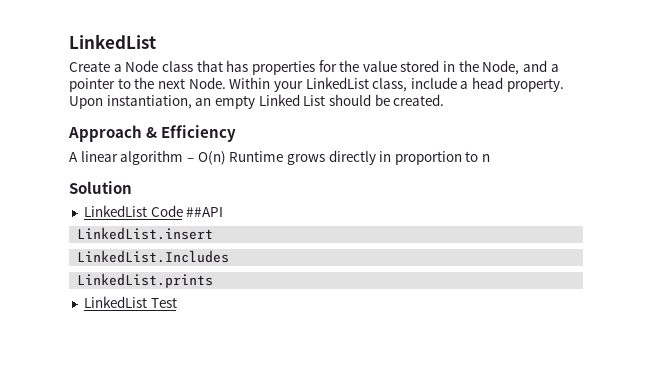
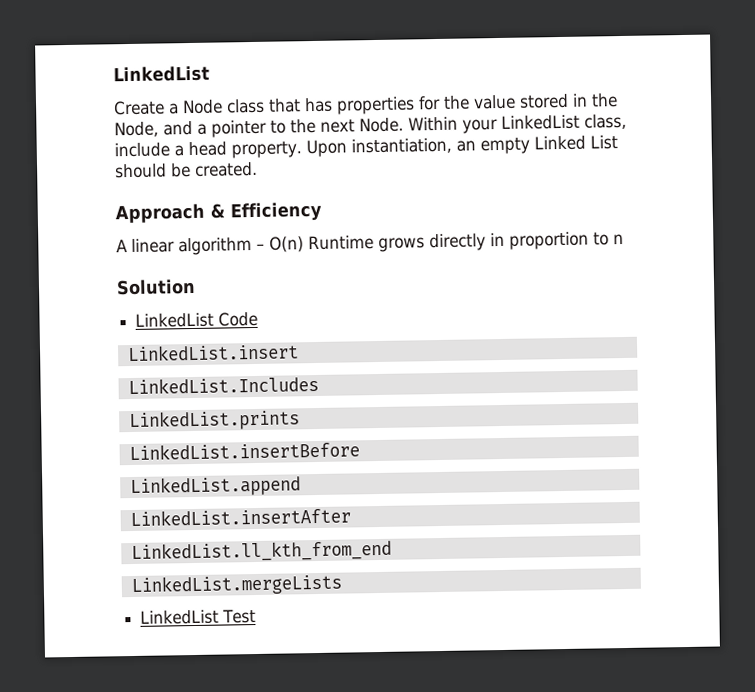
- LinkedList Code ##API
+ LinkedList Code
+ LinkedList.insertBefore
+ LinkedList.append
+ LinkedList.insertAfter
+ LinkedList.ll_kth_from_end
+ LinkedList.mergeLists

